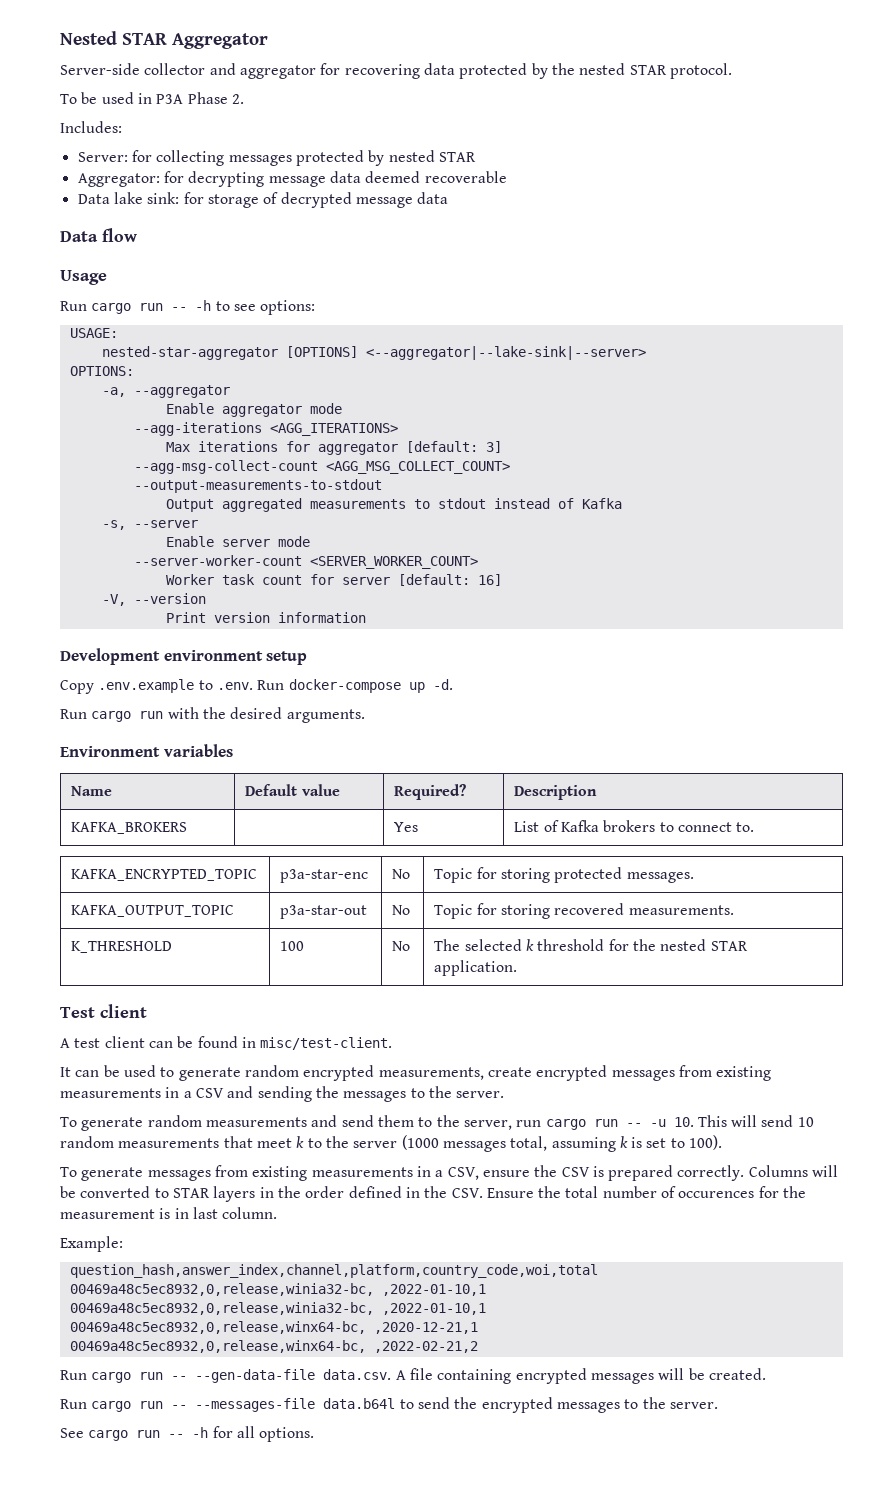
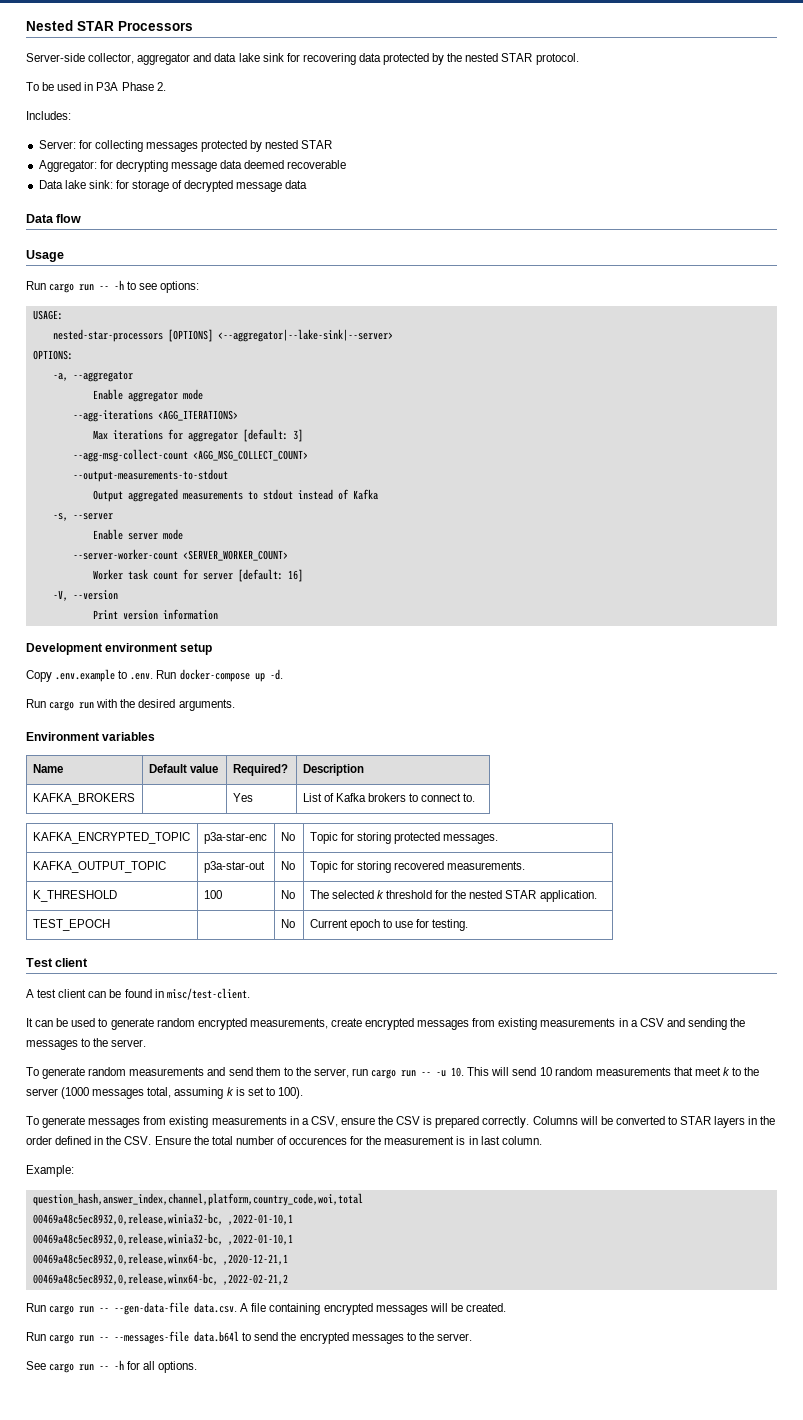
- Nested STAR Aggregator
+ Nested STAR Processors
- Server-side collector and aggregator for recovering data protected by the nested STAR protocol.
+ Server-side collector, aggregator and data lake sink for recovering data protected by the nested STAR protocol.
- nested-star-aggregator [OPTIONS] <--aggregator|--lake-sink|--server>
+ nested-star-processors [OPTIONS] <--aggregator|--lake-sink|--server>
+ TEST_EPOCH | | No | Current epoch to use for testing.

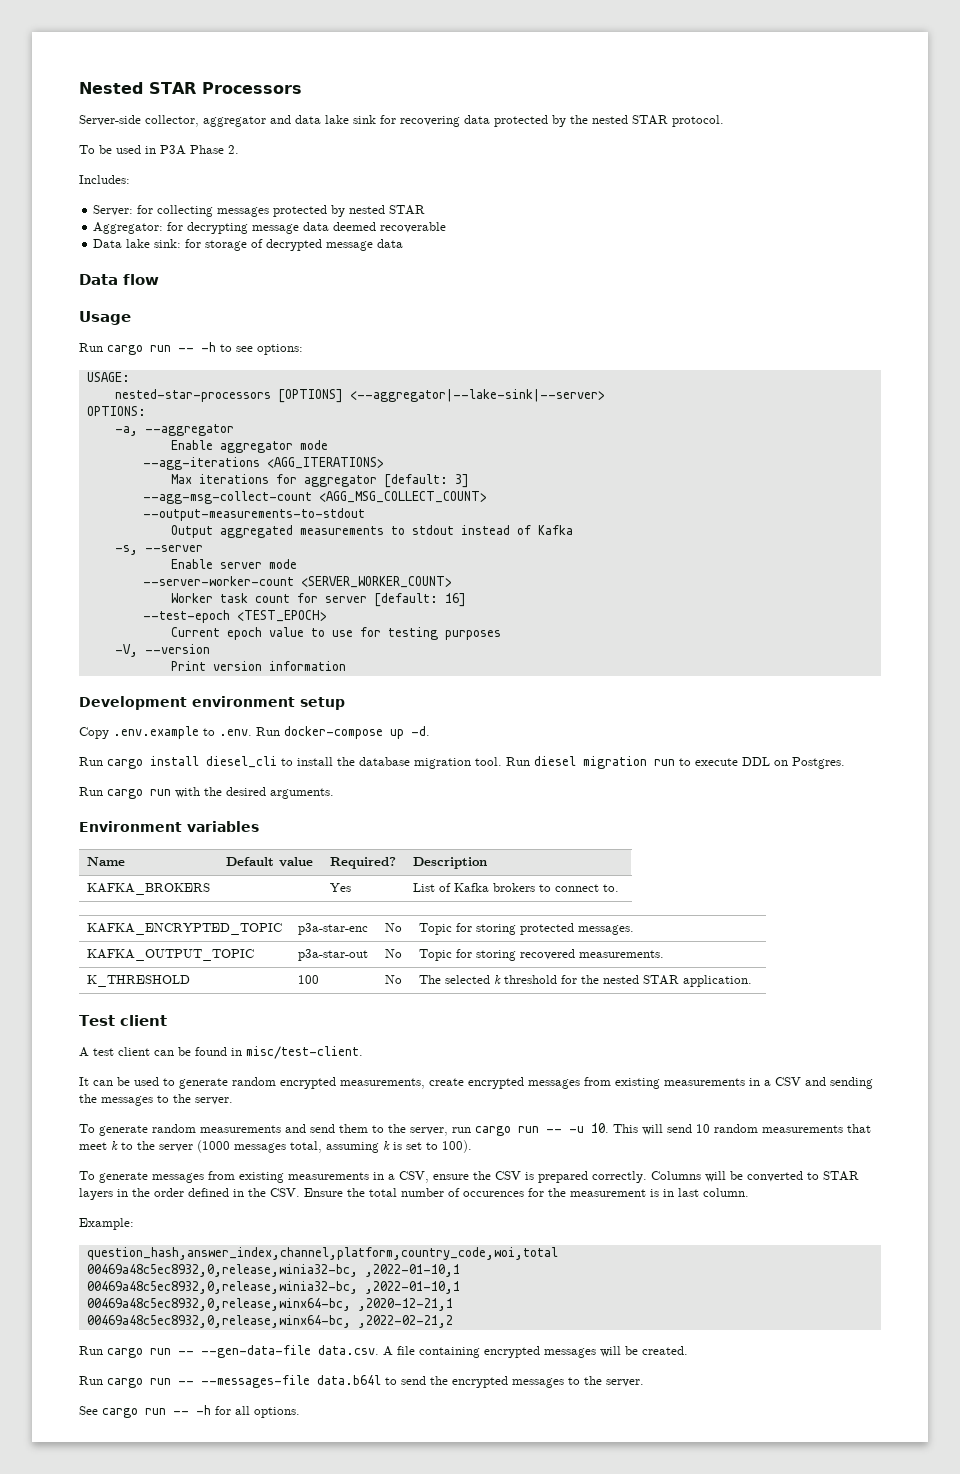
+ --test-epoch <TEST_EPOCH>
+ Current epoch value to use for testing purposes
+ Run cargo install diesel_cli to install the database migration tool. Run diesel migration run to execute DDL on Postgres.
- TEST_EPOCH | | No | Current epoch to use for testing.

